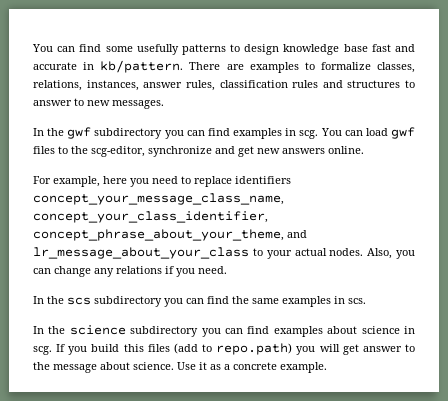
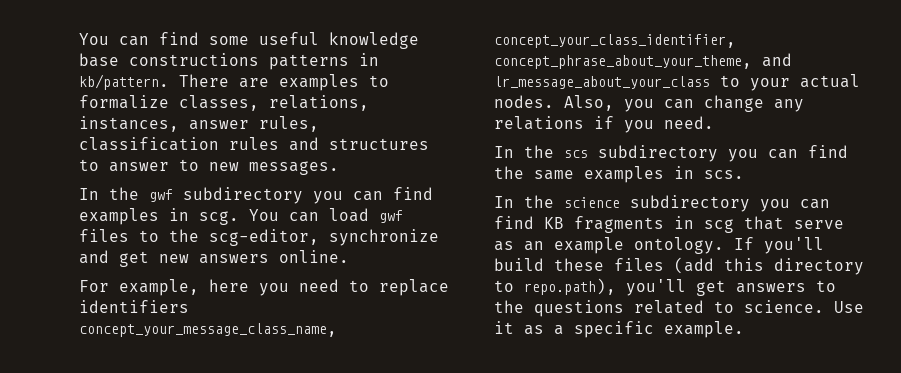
- You can find some usefully patterns to design knowledge base fast and accurate in kb/pattern.
+ You can find some useful knowledge base constructions patterns in kb/pattern.
- In the science subdirectory you can find examples about science in scg. If you build this files (add to repo.path) you will get answer to the message about science.
+ In the science subdirectory you can find KB fragments in scg that serve as an example ontology. If you'll build these files (add this directory to repo.path), you'll get answers to the questions related to science.
- Use it as a concrete example.
+ Use it as a specific example.

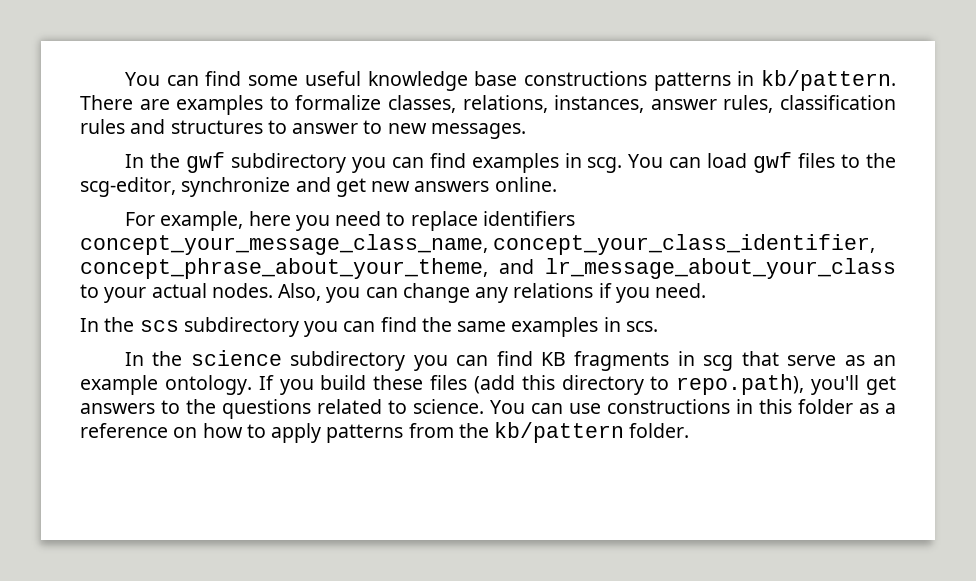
- If you'll build these files (add this directory to repo.path), you'll get answers to the questions related to science.
+ If you build these files (add this directory to repo.path), you'll get answers to the questions related to science.
- Use it as a specific example.
+ You can use constructions in this folder as a reference on how to apply patterns from the kb/pattern folder.

